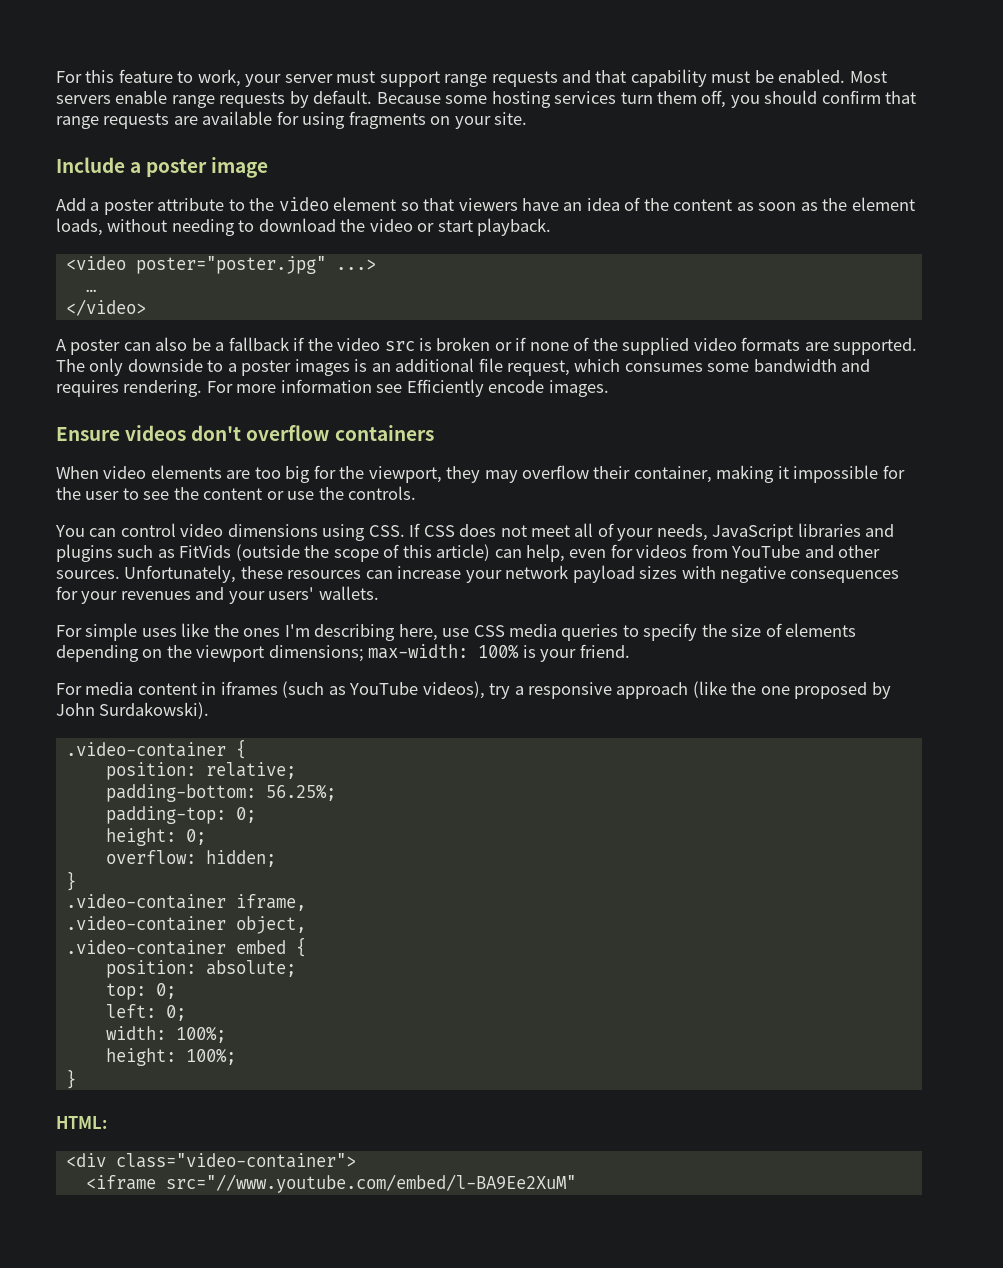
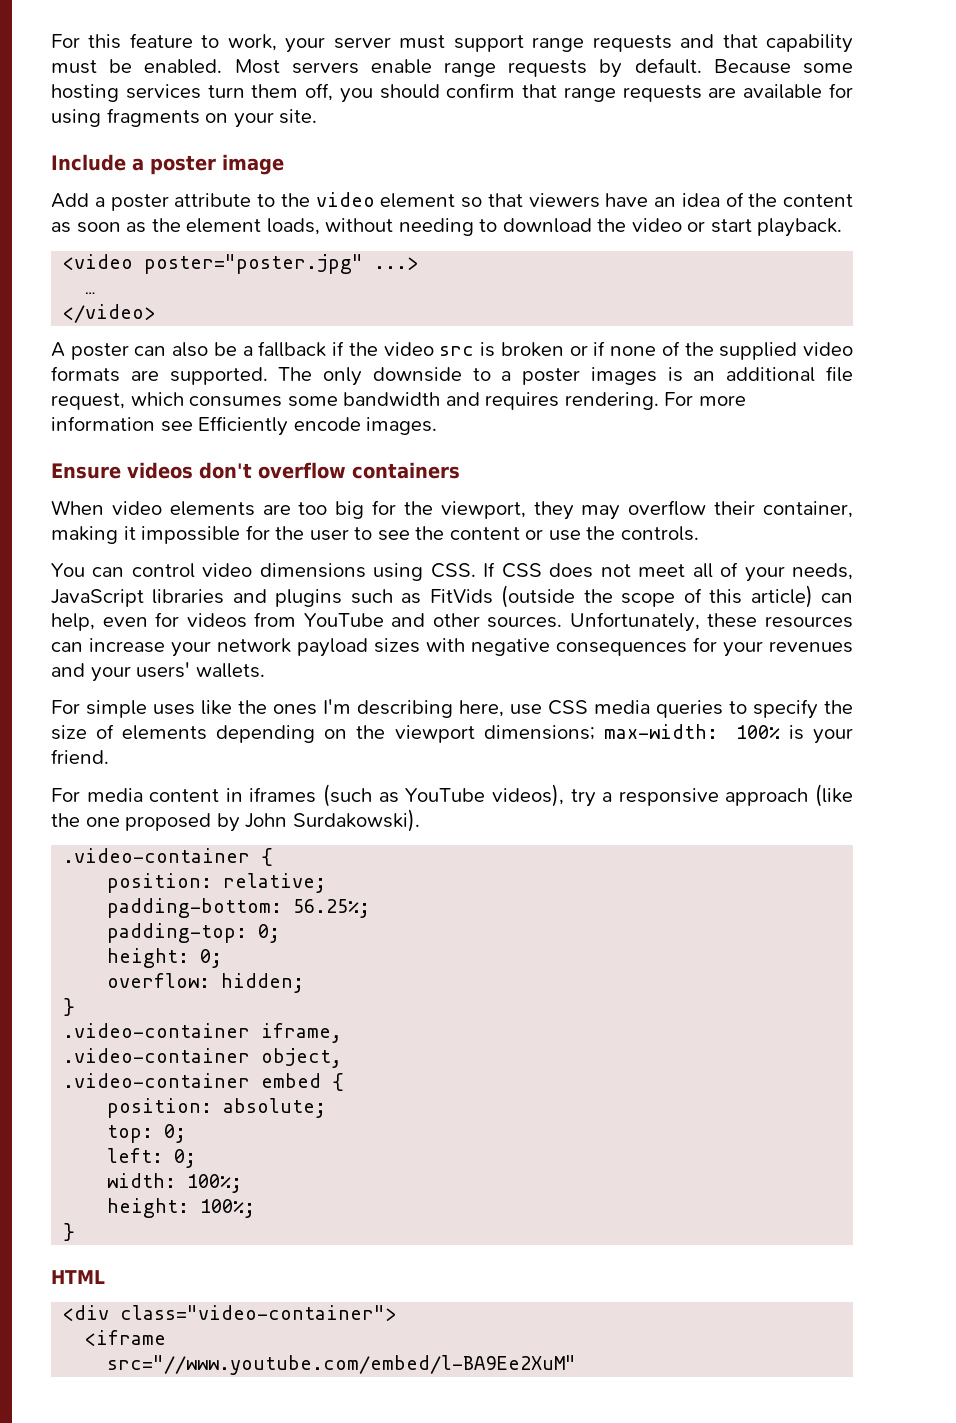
- HTML:
+ HTML
- <iframe src="//www.youtube.com/embed/l-BA9Ee2XuM"
+ <iframe
+ src="//www.youtube.com/embed/l-BA9Ee2XuM"

